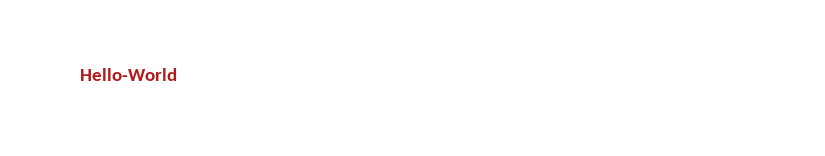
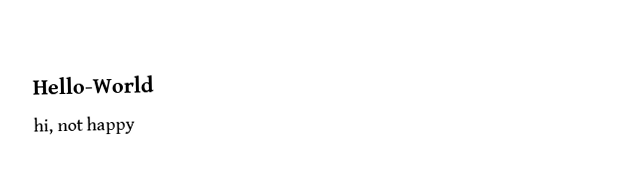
+ hi, not happy

